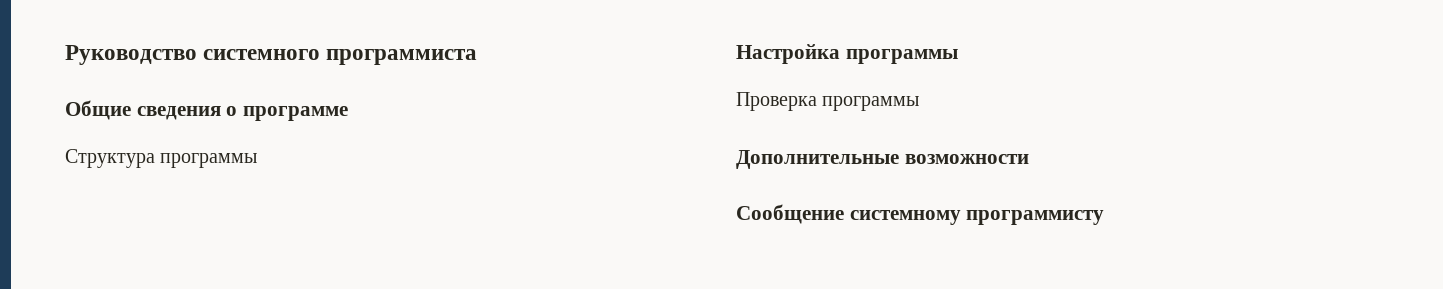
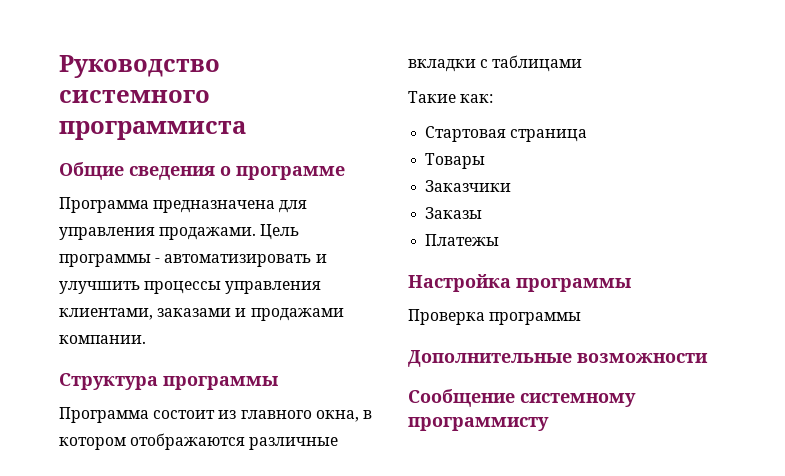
+ Программа предназначена для управления продажами. Цель программы - автоматизировать и улучшить процессы управления клиентами, заказами и продажами компании.
  Структура программы
+ Программа состоит из главного окна, в котором отображаются различные вкладки с таблицами
+ Такие как:
+ Стартовая страница
+ Товары
+ Заказчики
+ Заказы
+ Платежы

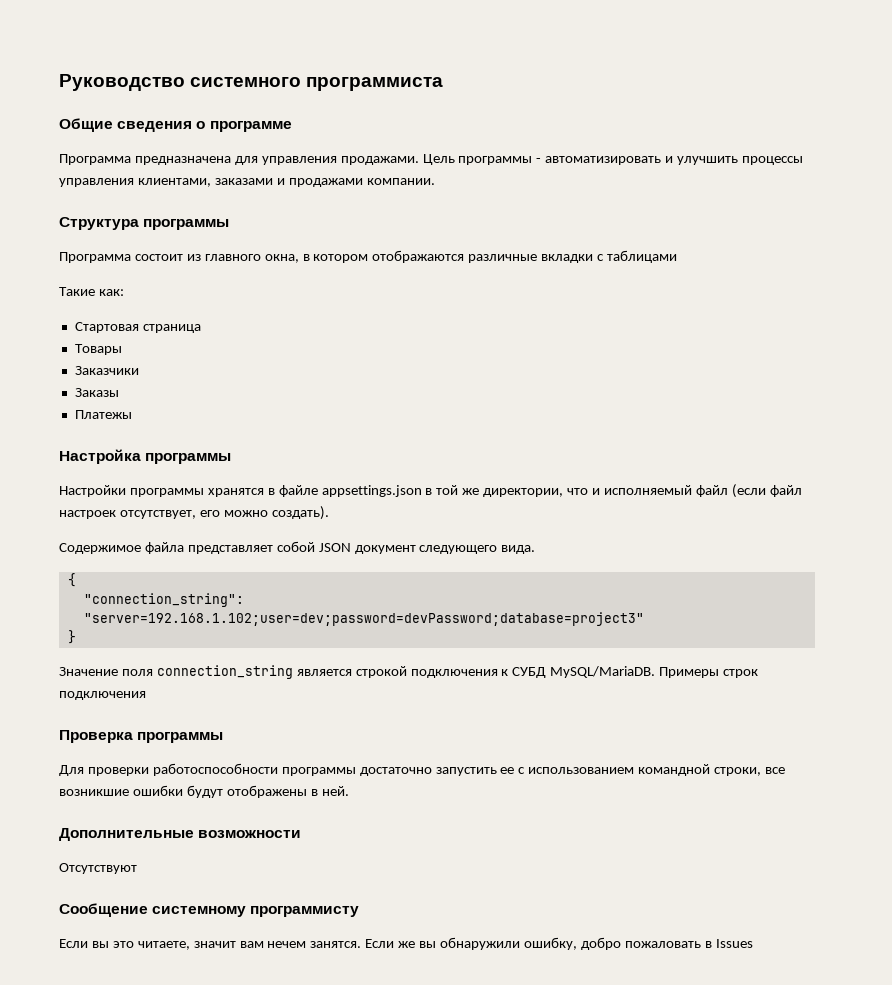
+ Настройки программы хранятся в файле appsettings.json в той же директории, что и исполняемый файл (если файл настроек отсутствует, его можно создать).
+ Содержимое файла представляет собой JSON документ следующего вида.
+ {
+ "connection_string": "server=192.168.1.102;user=dev;password=devPassword;database=project3"
+ }
+ Значение поля connection_string является строкой подключения к СУБД MySQL/MariaDB. Примеры строк подключения
  Проверка программы
+ Для проверки работоспособности программы достаточно запустить ее с использованием командной строки, все возникшие ошибки будут отображены в ней.
+ Отсутствуют
+ Если вы это читаете, значит вам нечем занятся. Если же вы обнаружили ошибку, добро пожаловать в Issues

